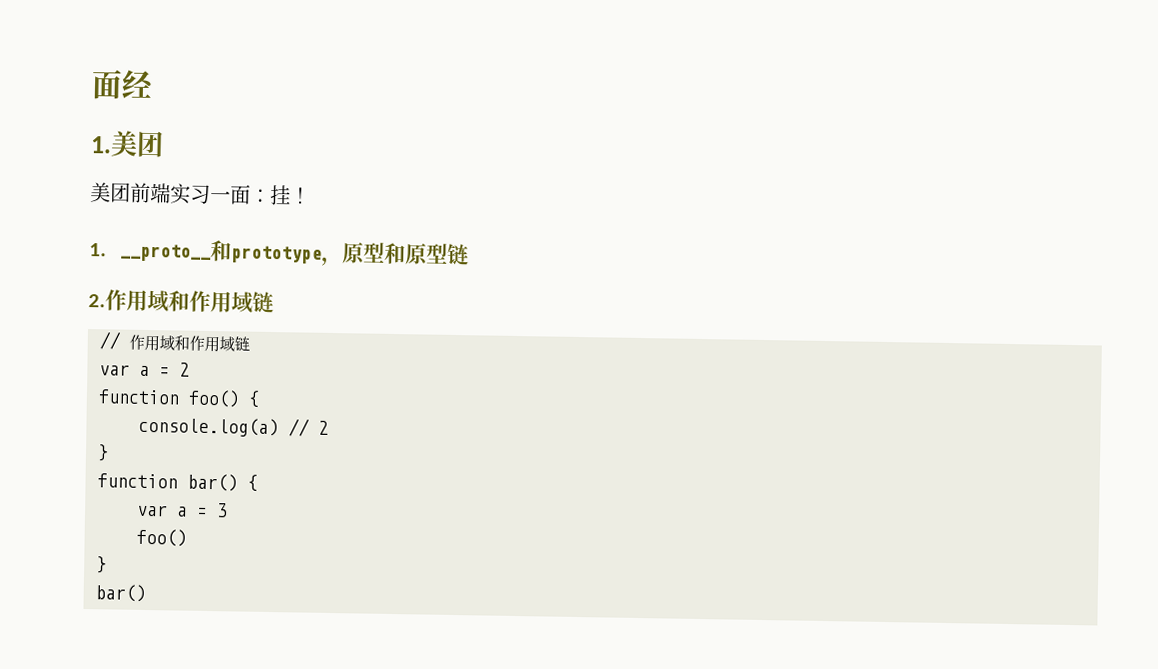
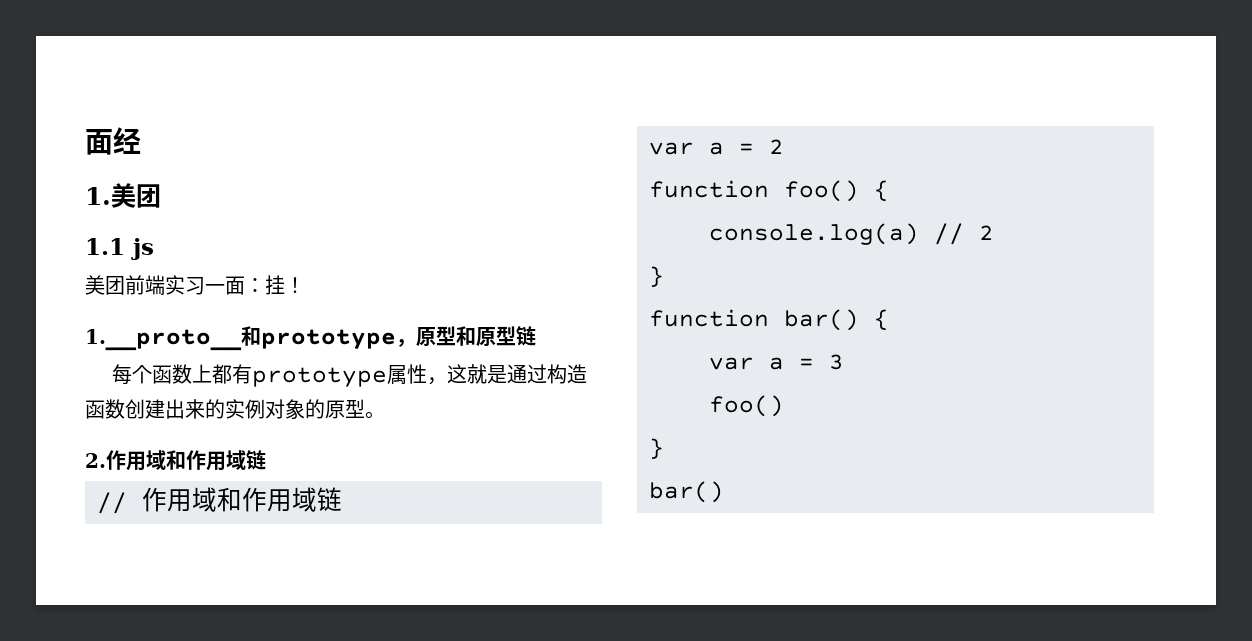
+ 1.1 js
- 1. __proto__和prototype，原型和原型链
+ 1.__proto__和prototype，原型和原型链
+ 每个函数上都有prototype属性，这就是通过构造函数创建出来的实例对象的原型。

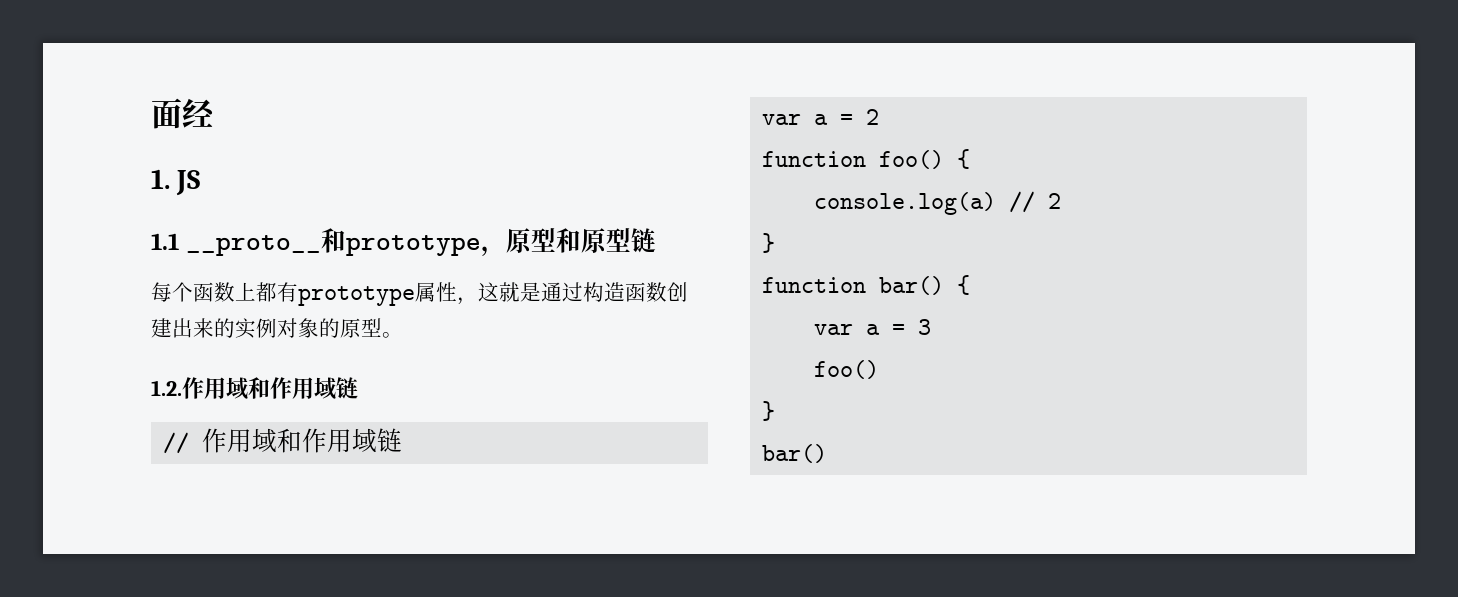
- 1.美团
+ 1. JS
- 1.1 js
- 美团前端实习一面：挂！
- 1.__proto__和prototype，原型和原型链
+ 1.1 __proto__和prototype，原型和原型链
- 2.作用域和作用域链
+ 1.2.作用域和作用域链

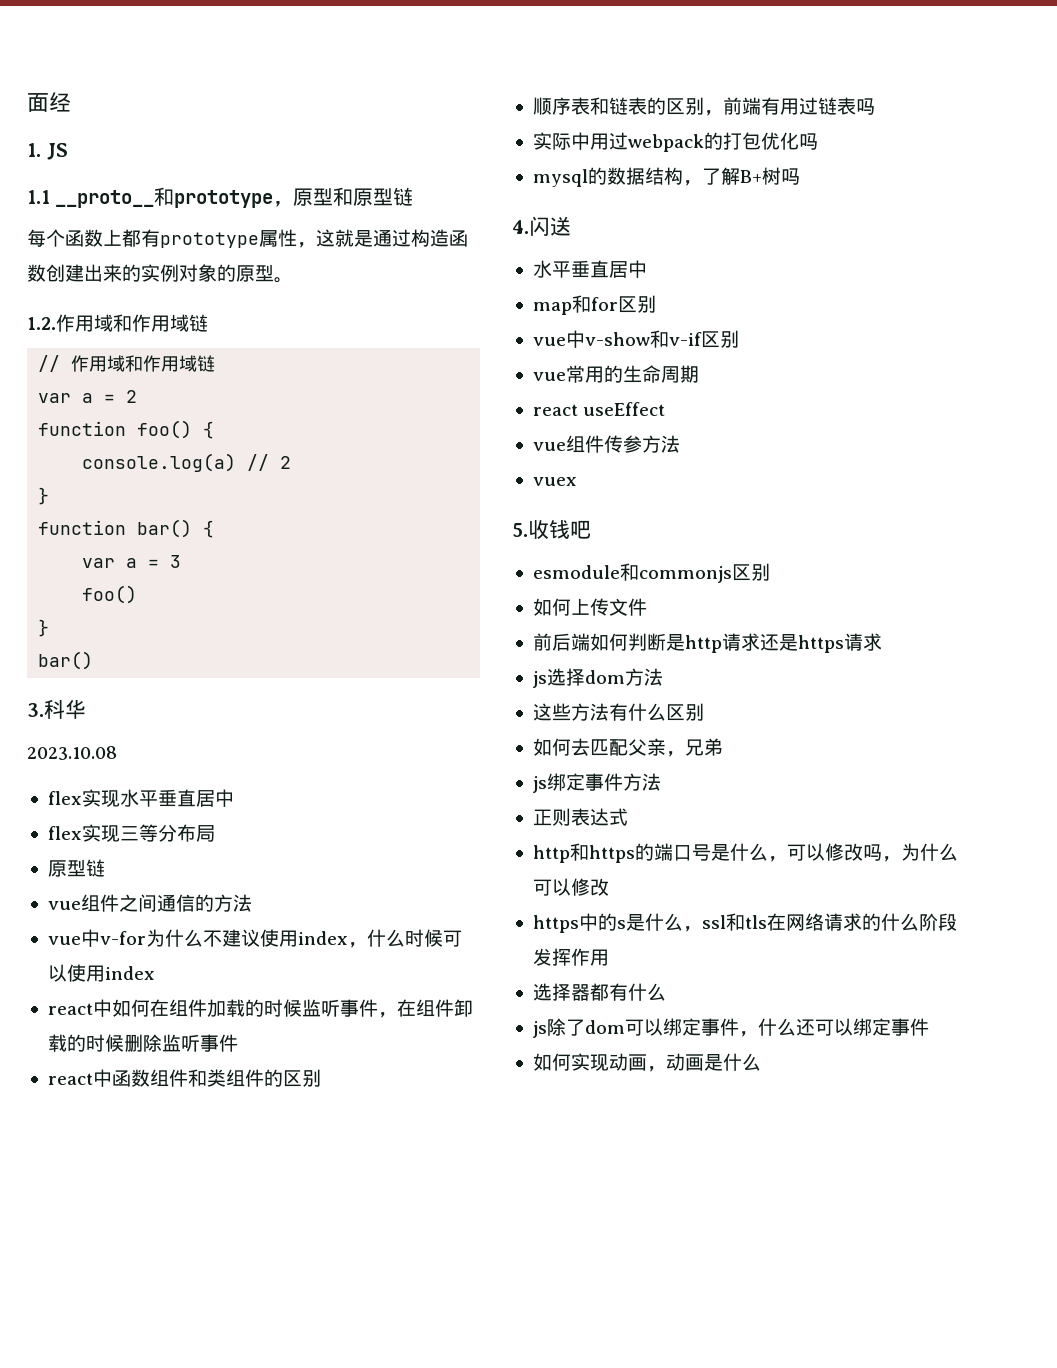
+ 3.科华
+ 2023.10.08
+ flex实现水平垂直居中
+ flex实现三等分布局
+ 原型链
+ vue组件之间通信的方法
+ vue中v-for为什么不建议使用index，什么时候可以使用index
+ react中如何在组件加载的时候监听事件，在组件卸载的时候删除监听事件
+ react中函数组件和类组件的区别
+ 顺序表和链表的区别，前端有用过链表吗
+ 实际中用过webpack的打包优化吗
+ mysql的数据结构，了解B+树吗
+ 4.闪送
+ 水平垂直居中
+ map和for区别
+ vue中v-show和v-if区别
+ vue常用的生命周期
+ react useEffect
+ vue组件传参方法
+ vuex
+ 5.收钱吧
+ esmodule和commonjs区别
+ 如何上传文件
+ 前后端如何判断是http请求还是https请求
+ js选择dom方法
+ 这些方法有什么区别
+ 如何去匹配父亲，兄弟
+ js绑定事件方法
+ 正则表达式
+ http和https的端口号是什么，可以修改吗，为什么可以修改
+ https中的s是什么，ssl和tls在网络请求的什么阶段发挥作用
+ 选择器都有什么
+ js除了dom可以绑定事件，什么还可以绑定事件
+ 如何实现动画，动画是什么

